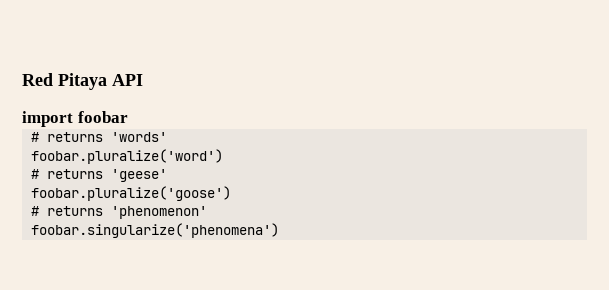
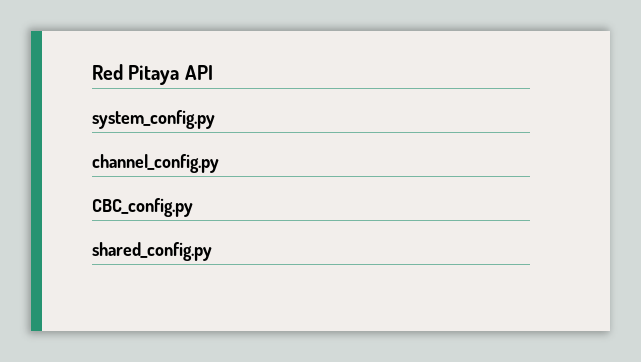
- import foobar
- # returns 'words'
- foobar.pluralize('word')
- # returns 'geese'
- foobar.pluralize('goose')
- # returns 'phenomenon'
- foobar.singularize('phenomena')
+ system_config.py
+ channel_config.py
+ CBC_config.py
+ shared_config.py

